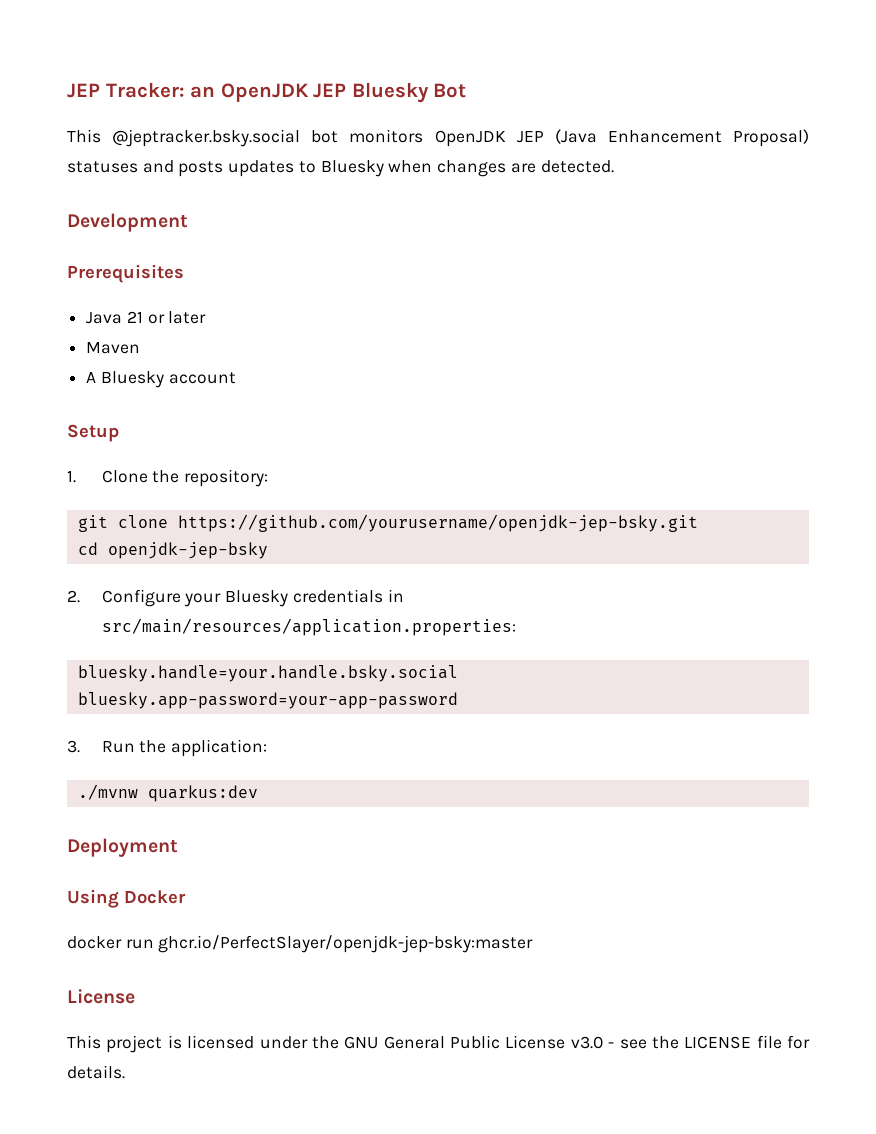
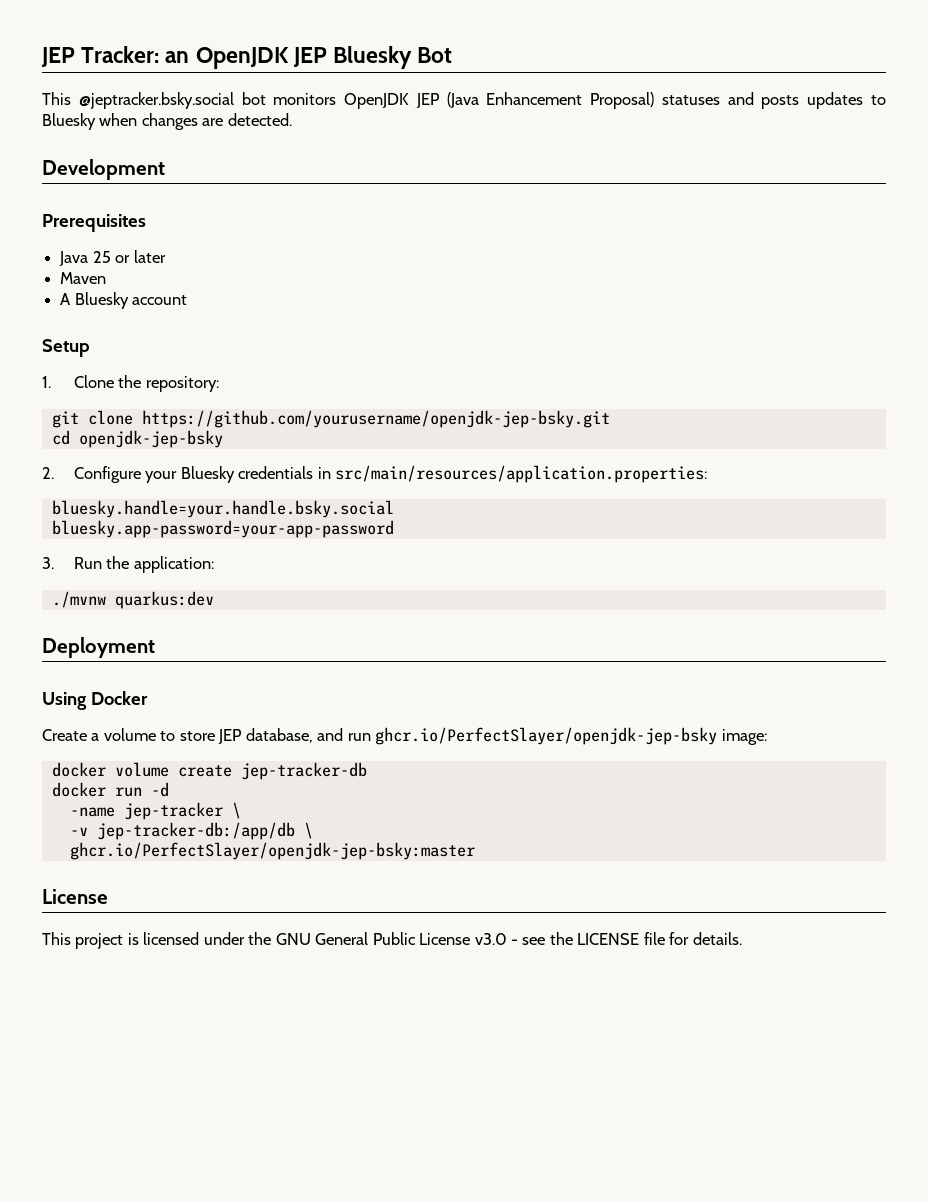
- Java 21 or later
+ Java 25 or later
- docker run ghcr.io/PerfectSlayer/openjdk-jep-bsky:master
+ Create a volume to store JEP database, and run ghcr.io/PerfectSlayer/openjdk-jep-bsky image:
+ docker volume create jep-tracker-db
+ docker run -d
+ -name jep-tracker \
+ -v jep-tracker-db:/app/db \
+ ghcr.io/PerfectSlayer/openjdk-jep-bsky:master

